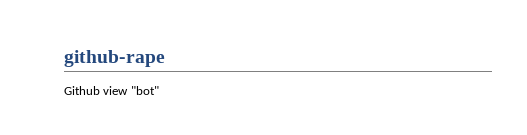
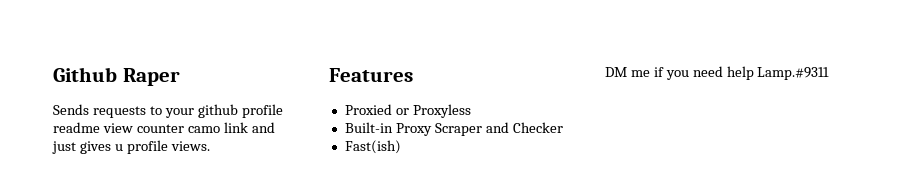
- github-rape
- Github view "bot"
+ Github Raper
+ Sends requests to your github profile readme view counter camo link and just gives u profile views.
+ Features
+ Proxied or Proxyless
+ Built-in Proxy Scraper and Checker
+ Fast(ish)
+ DM me if you need help Lamp.#9311

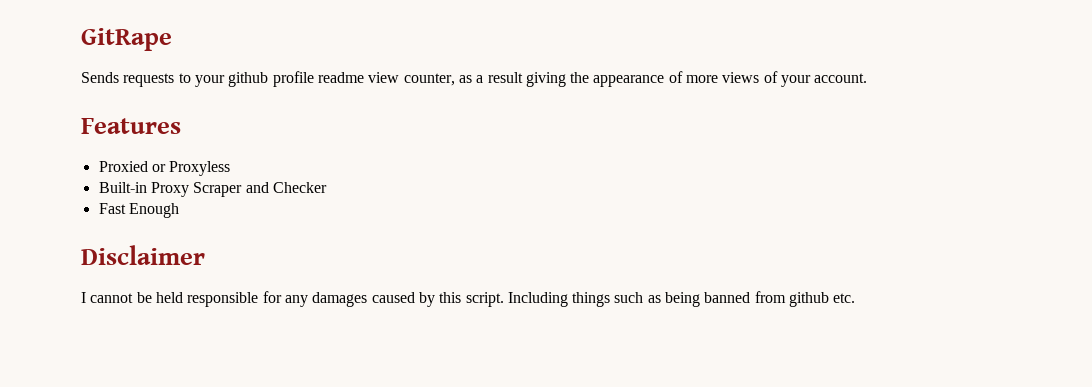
- Github Raper
+ GitRape
- Sends requests to your github profile readme view counter camo link and just gives u profile views.
+ Sends requests to your github profile readme view counter, as a result giving the appearance of more views of your account.
- Fast(ish)
- DM me if you need help Lamp.#9311
+ Fast Enough
+ Disclaimer
+ I cannot be held responsible for any damages caused by this script. Including things such as being banned from github etc.

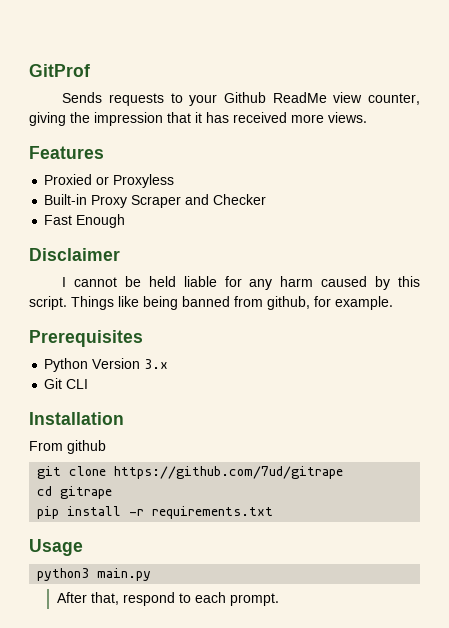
- GitRape
+ GitProf
- Sends requests to your github profile readme view counter, as a result giving the appearance of more views of your account.
+ Sends requests to your Github ReadMe view counter, giving the impression that it has received more views.
- I cannot be held responsible for any damages caused by this script.
+ I cannot be held liable for any harm caused by this script.
- Including things such as being banned from github etc.
+ Things like being banned from github, for example.
+ Prerequisites
+ Python Version 3.x
+ Git CLI
+ Installation
+ From github
+ git clone https://github.com/7ud/gitrape
+ cd gitrape
+ pip install -r requirements.txt
+ Usage
+ python3 main.py
+ After that, respond to each prompt.

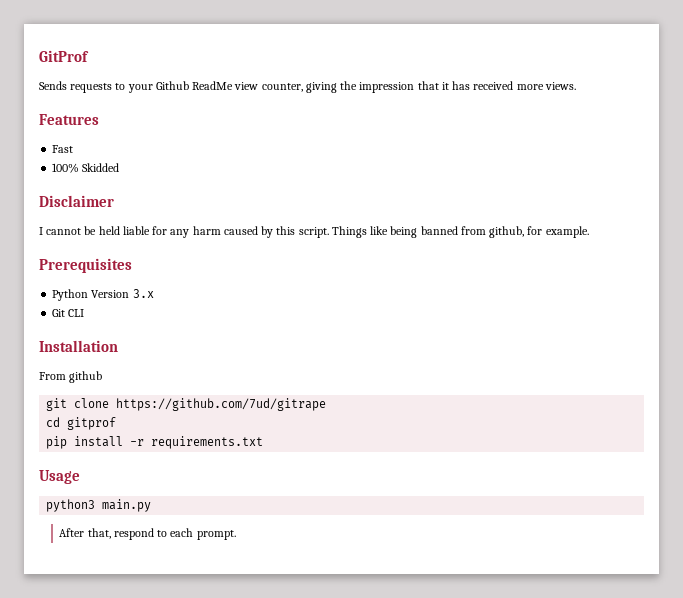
- Proxied or Proxyless
- Built-in Proxy Scraper and Checker
- Fast Enough
+ Fast
+ 100% Skidded
- cd gitrape
+ cd gitprof

